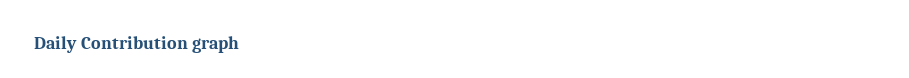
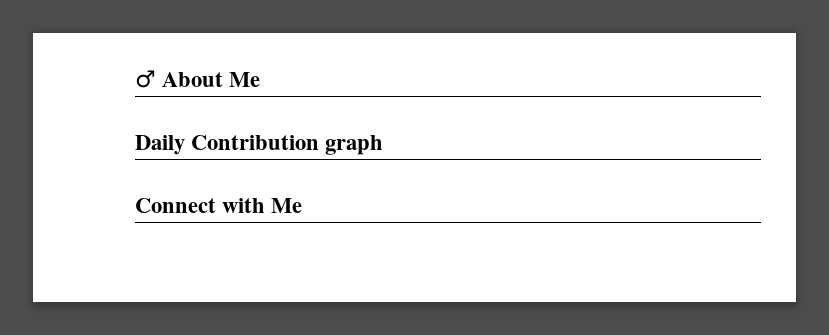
+ ♂ About Me
+ Connect with Me

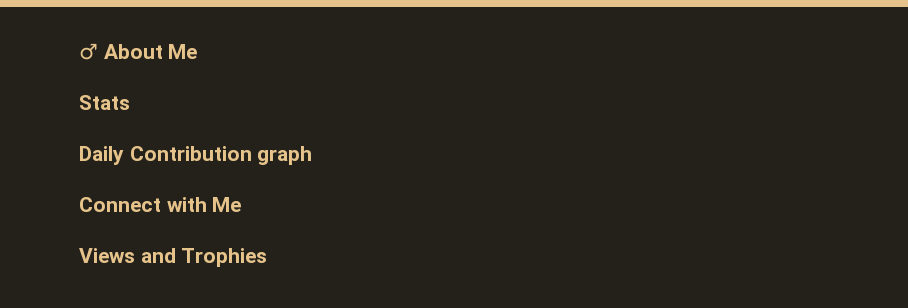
+ Stats
+ Views and Trophies

